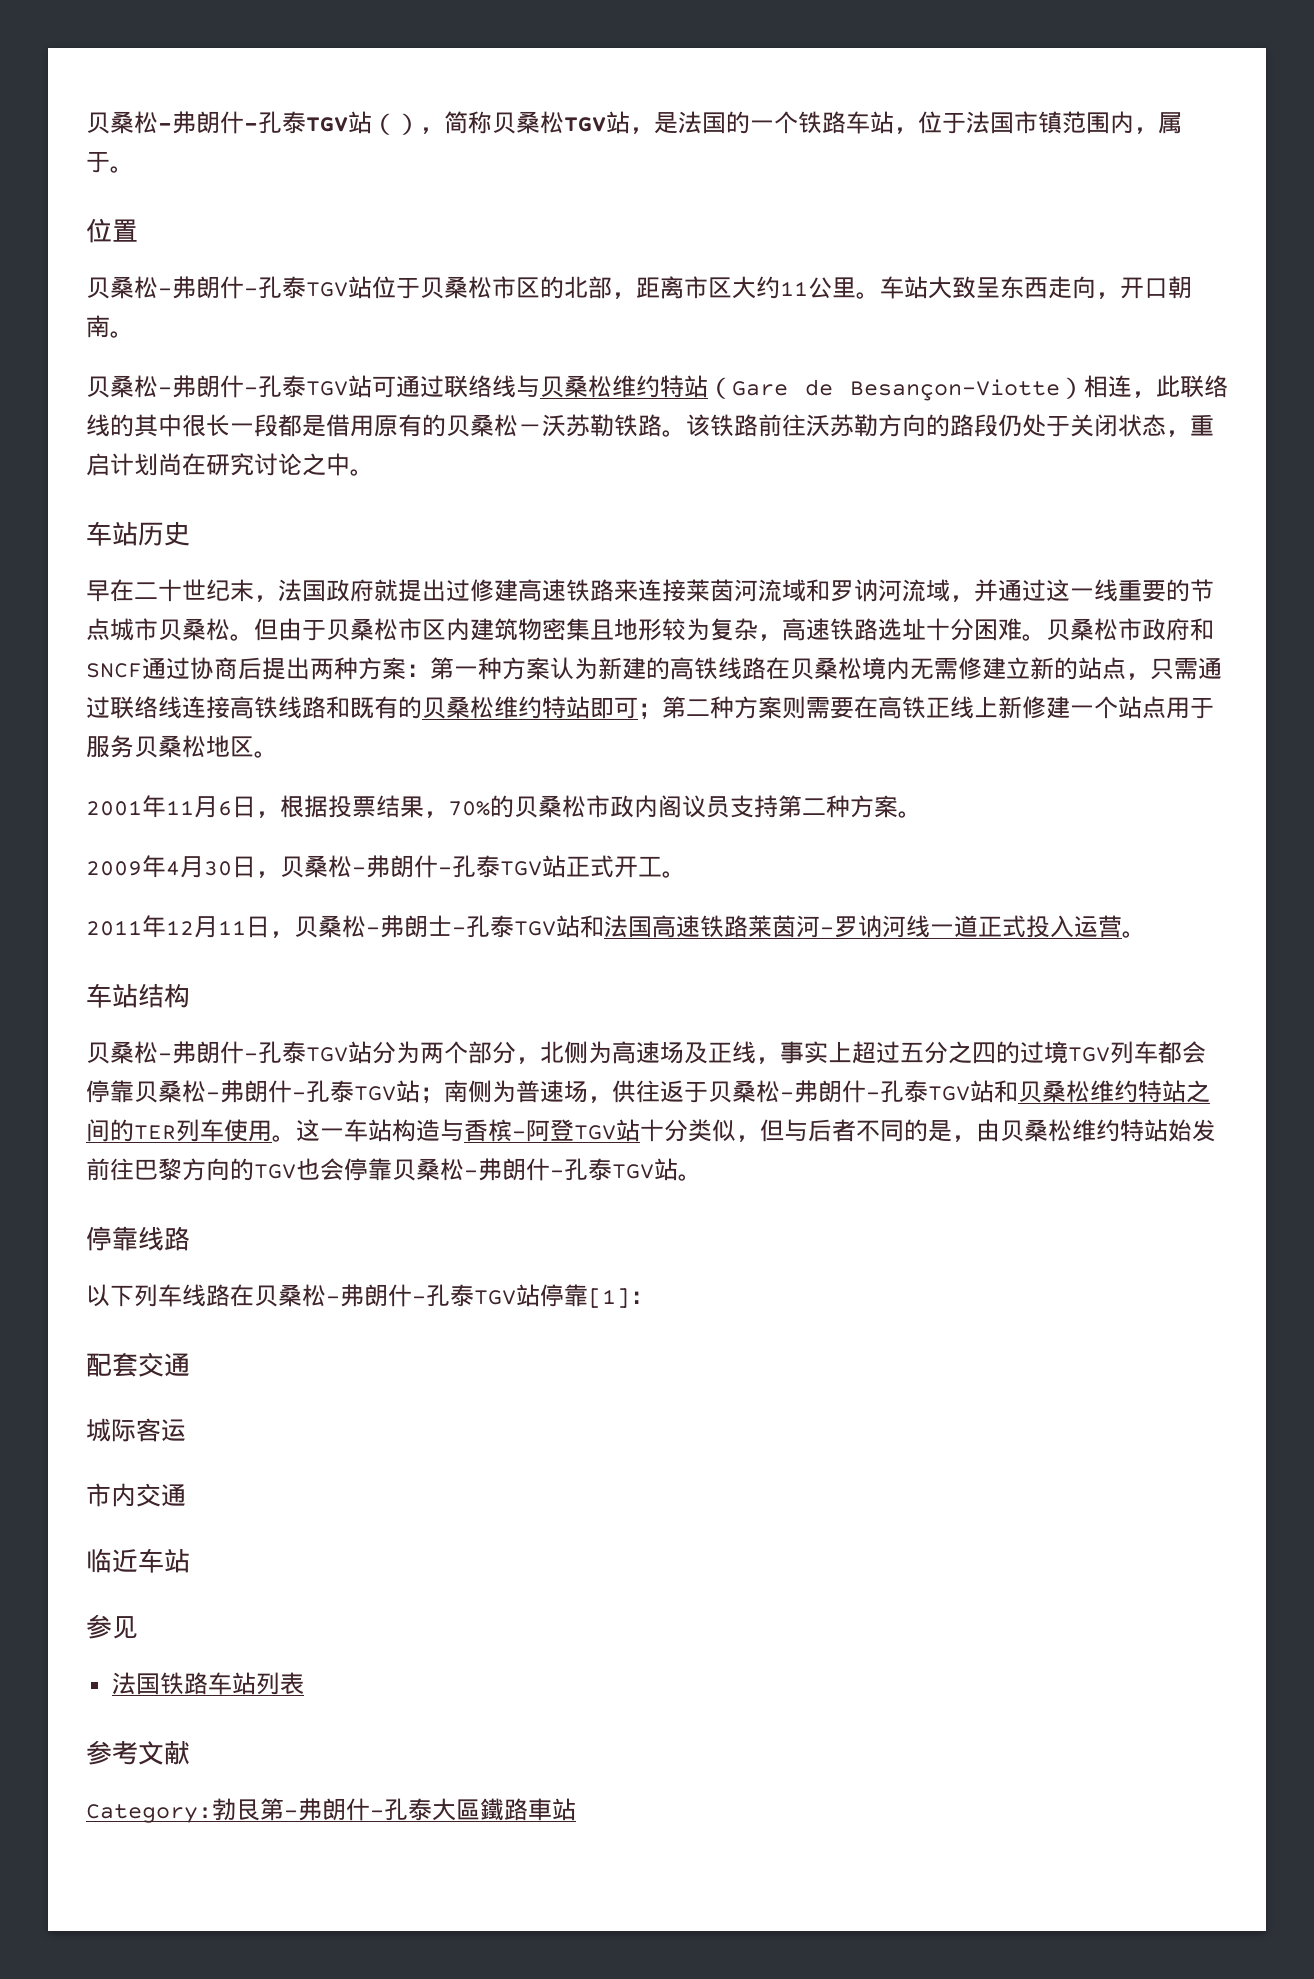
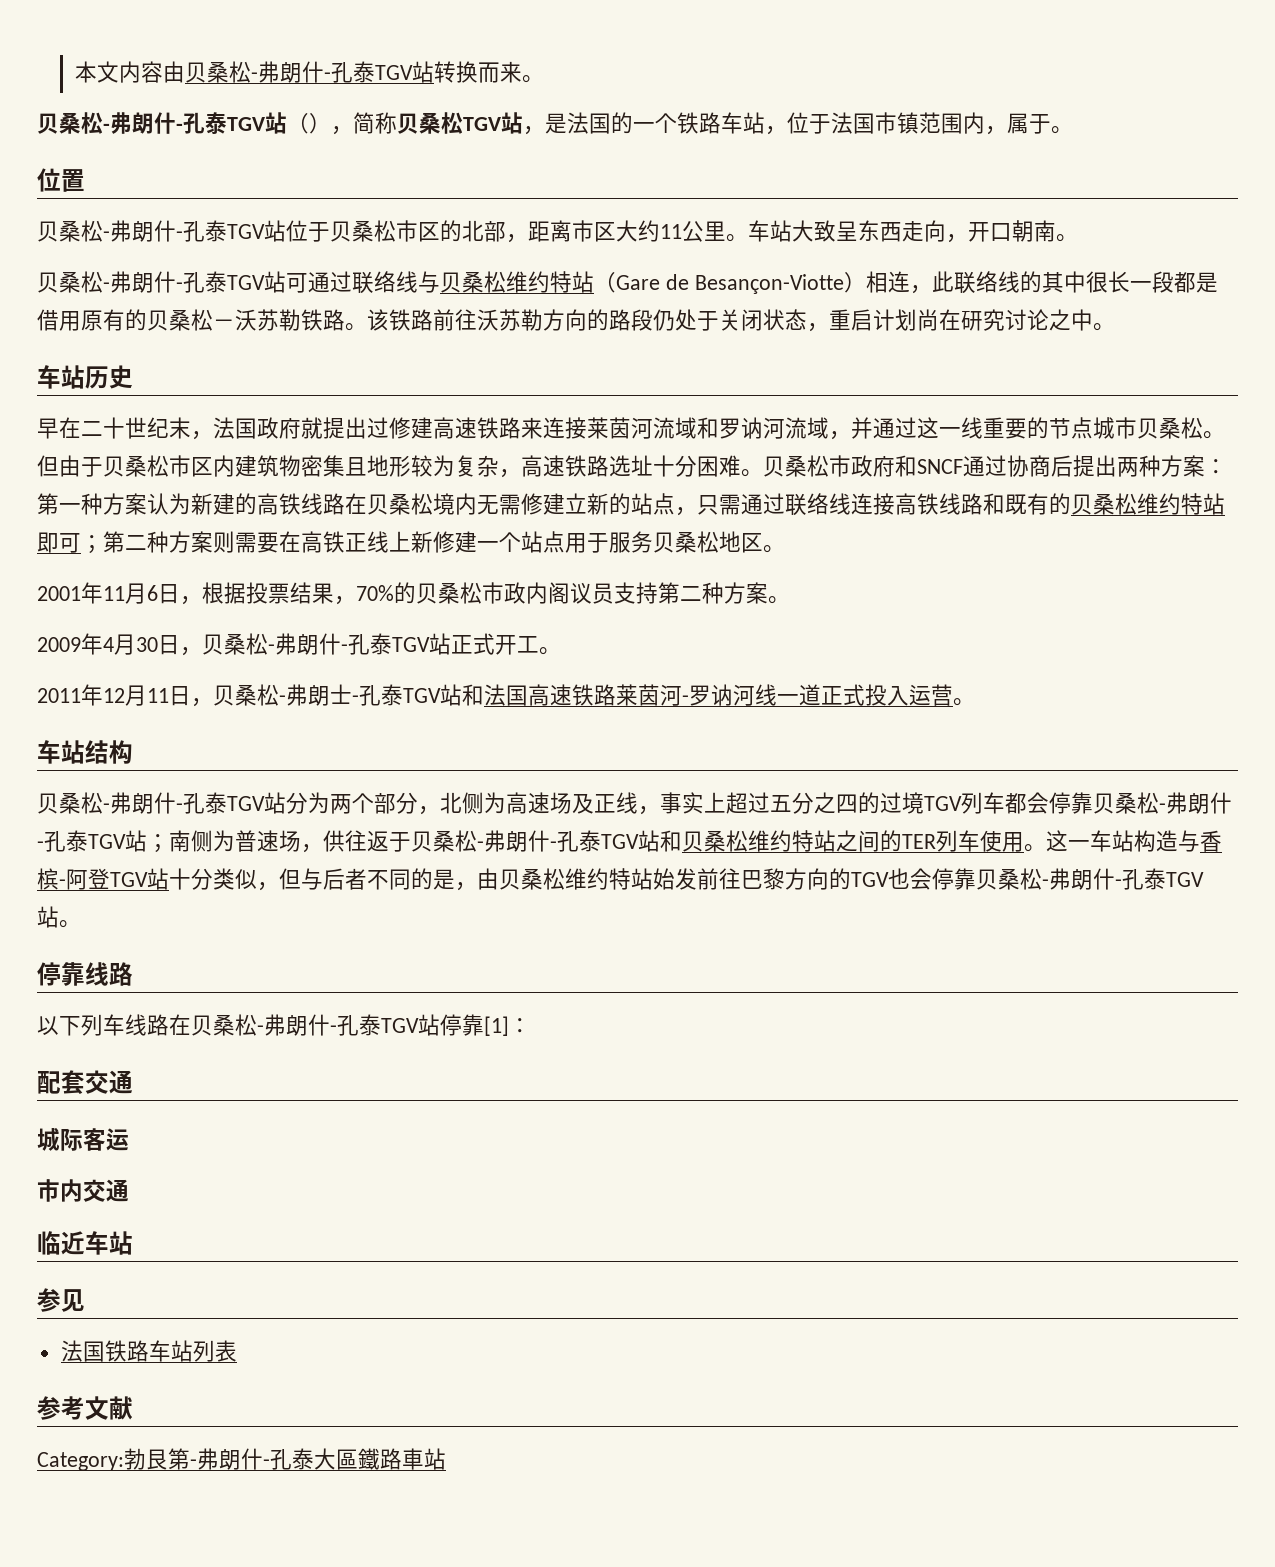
+ 本文内容由贝桑松-弗朗什-孔泰TGV站转换而来。

